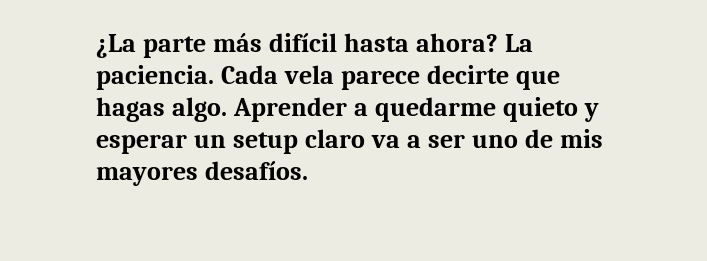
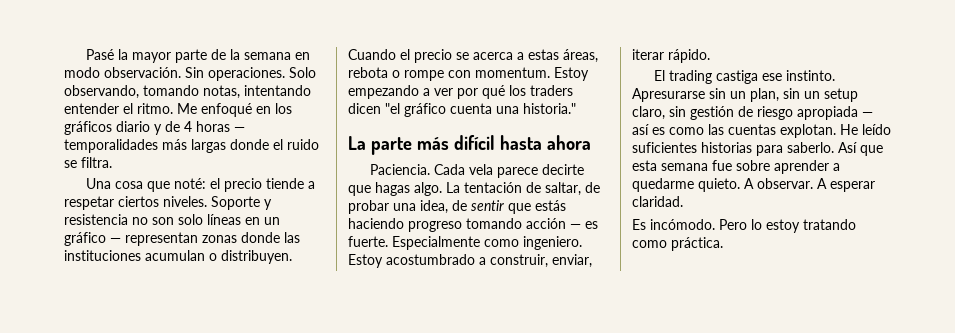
- ¿La parte más difícil hasta ahora? La paciencia.
+ Pasé la mayor parte de la semana en modo observación. Sin operaciones. Solo observando, tomando notas, intentando entender el ritmo. Me enfoqué en los gráficos diario y de 4 horas — temporalidades más largas donde el ruido se filtra.
+ Una cosa que noté: el precio tiende a respetar ciertos niveles. Soporte y resistencia no son solo líneas en un gráfico — representan zonas donde las instituciones acumulan o distribuyen. Cuando el precio se acerca a estas áreas, rebota o rompe con momentum. Estoy empezando a ver por qué los traders dicen "el gráfico cuenta una historia."
+ La parte más difícil hasta ahora
+ Paciencia.
- Aprender a quedarme quieto y esperar un setup claro va a ser uno de mis mayores desafíos.
+ La tentación de saltar, de probar una idea, de sentir que estás haciendo progreso tomando acción — es fuerte. Especialmente como ingeniero. Estoy acostumbrado a construir, enviar, iterar rápido.
+ El trading castiga ese instinto. Apresurarse sin un plan, sin un setup claro, sin gestión de riesgo apropiada — así es como las cuentas explotan. He leído suficientes historias para saberlo. Así que esta semana fue sobre aprender a quedarme quieto. A observar. A esperar claridad.
+ Es incómodo. Pero lo estoy tratando como práctica.

